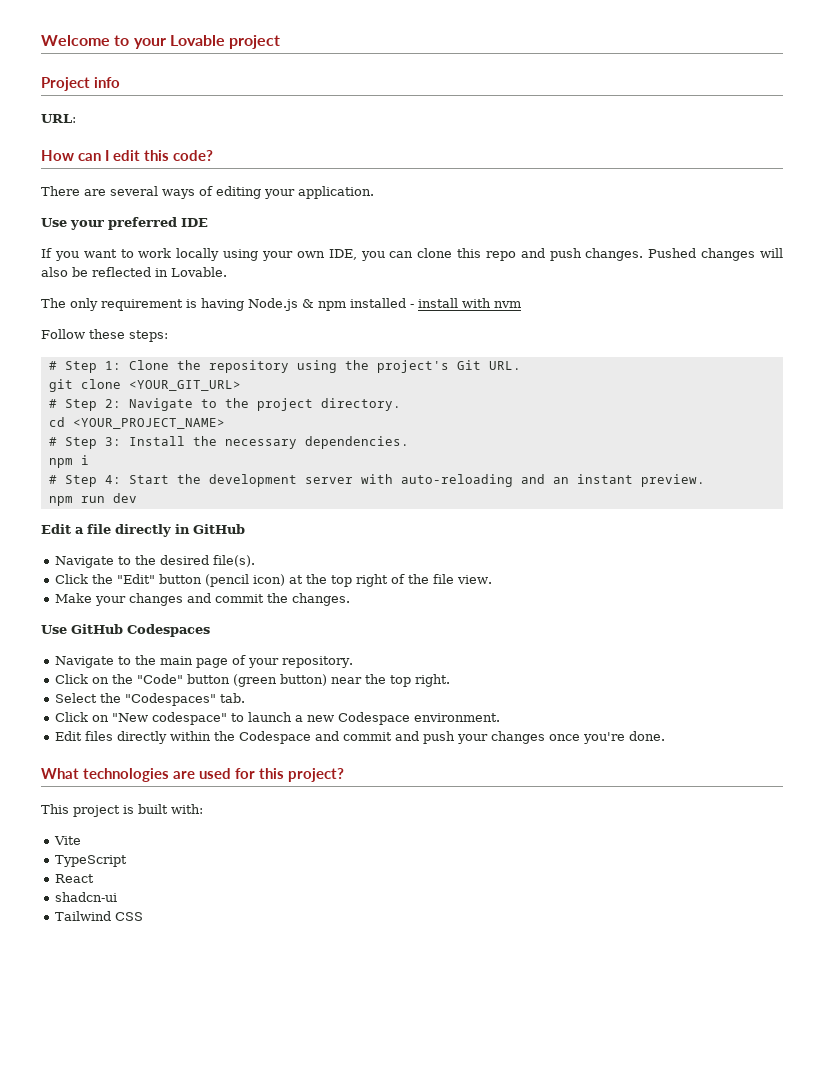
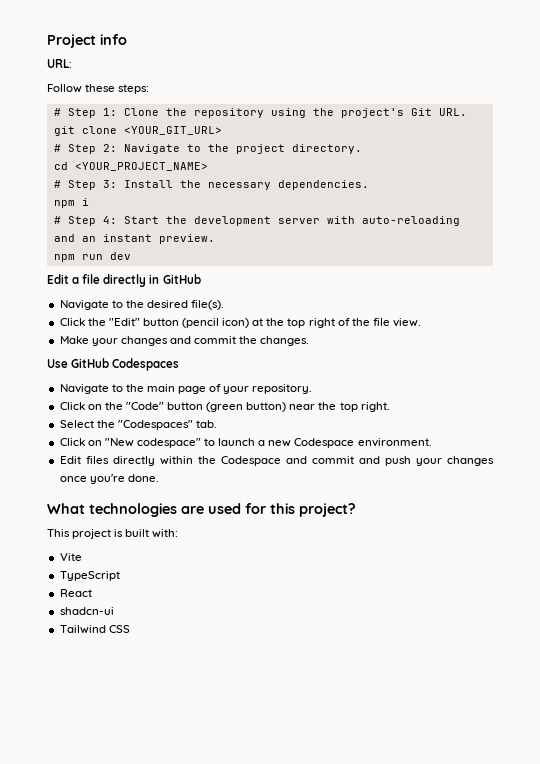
- Welcome to your Lovable project
  Project info
  URL:
- How can I edit this code?
- There are several ways of editing your application.
- Use your preferred IDE
- If you want to work locally using your own IDE, you can clone this repo and push changes. Pushed changes will also be reflected in Lovable.
- The only requirement is having Node.js & npm installed - install with nvm

